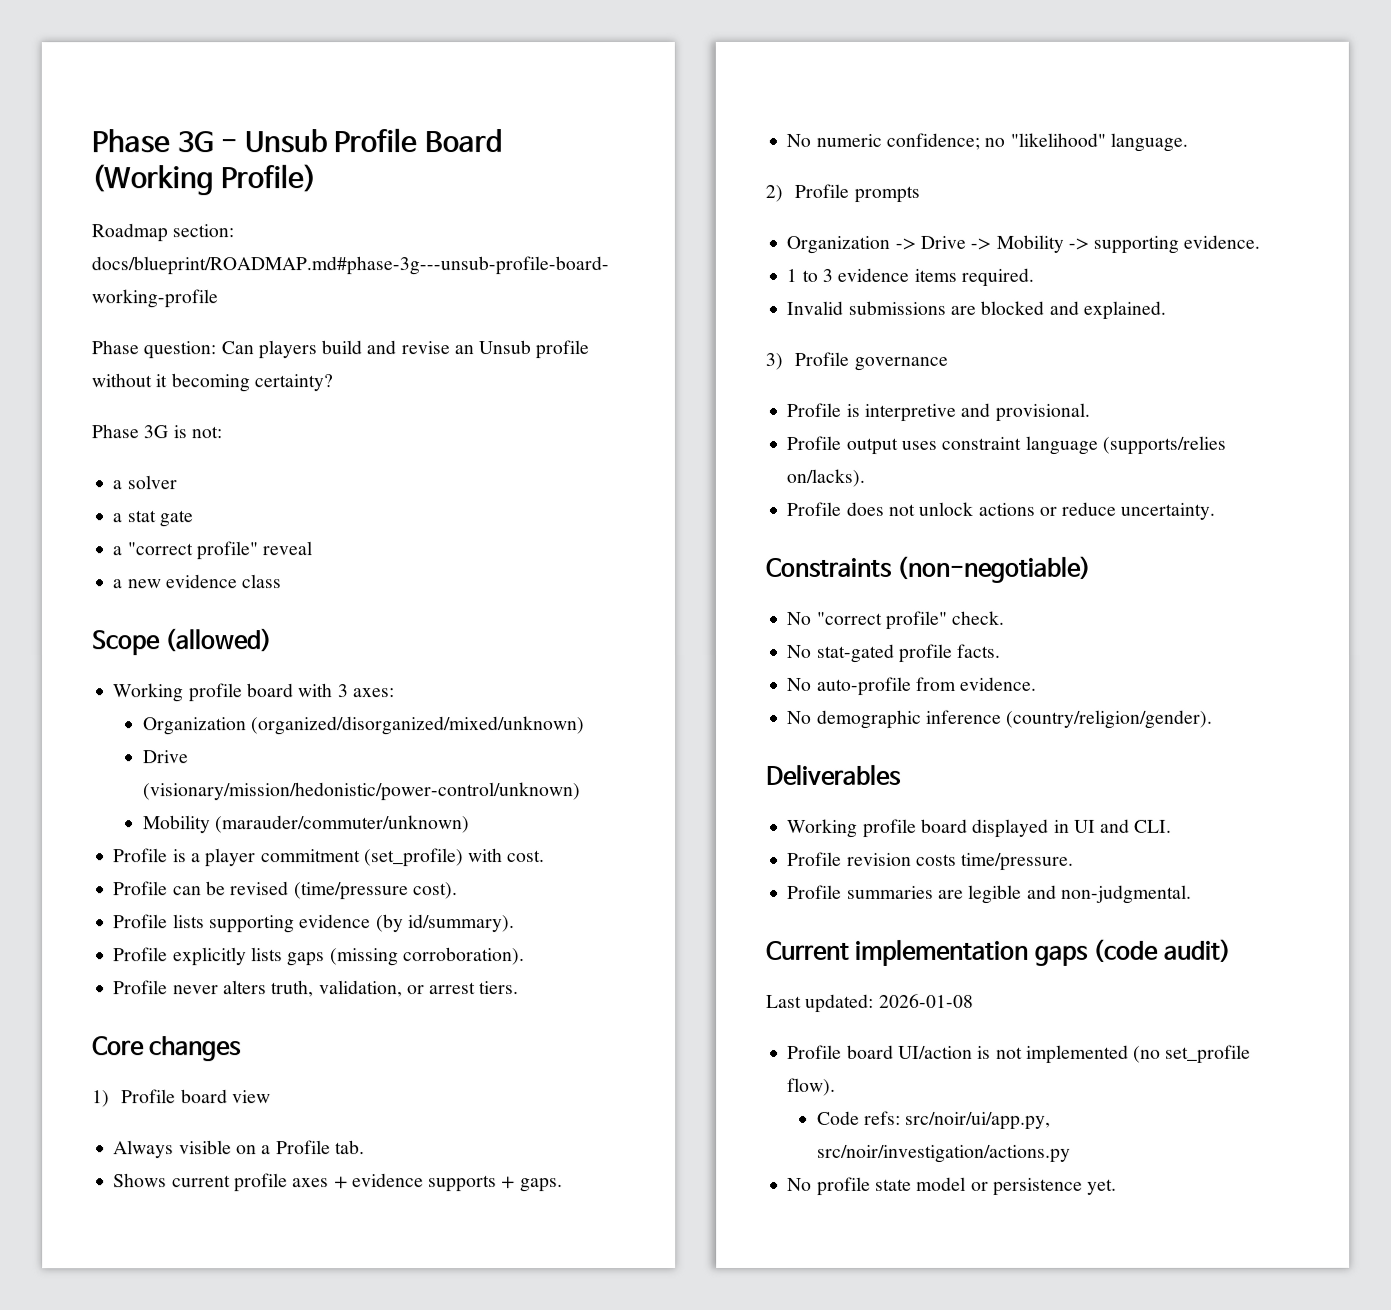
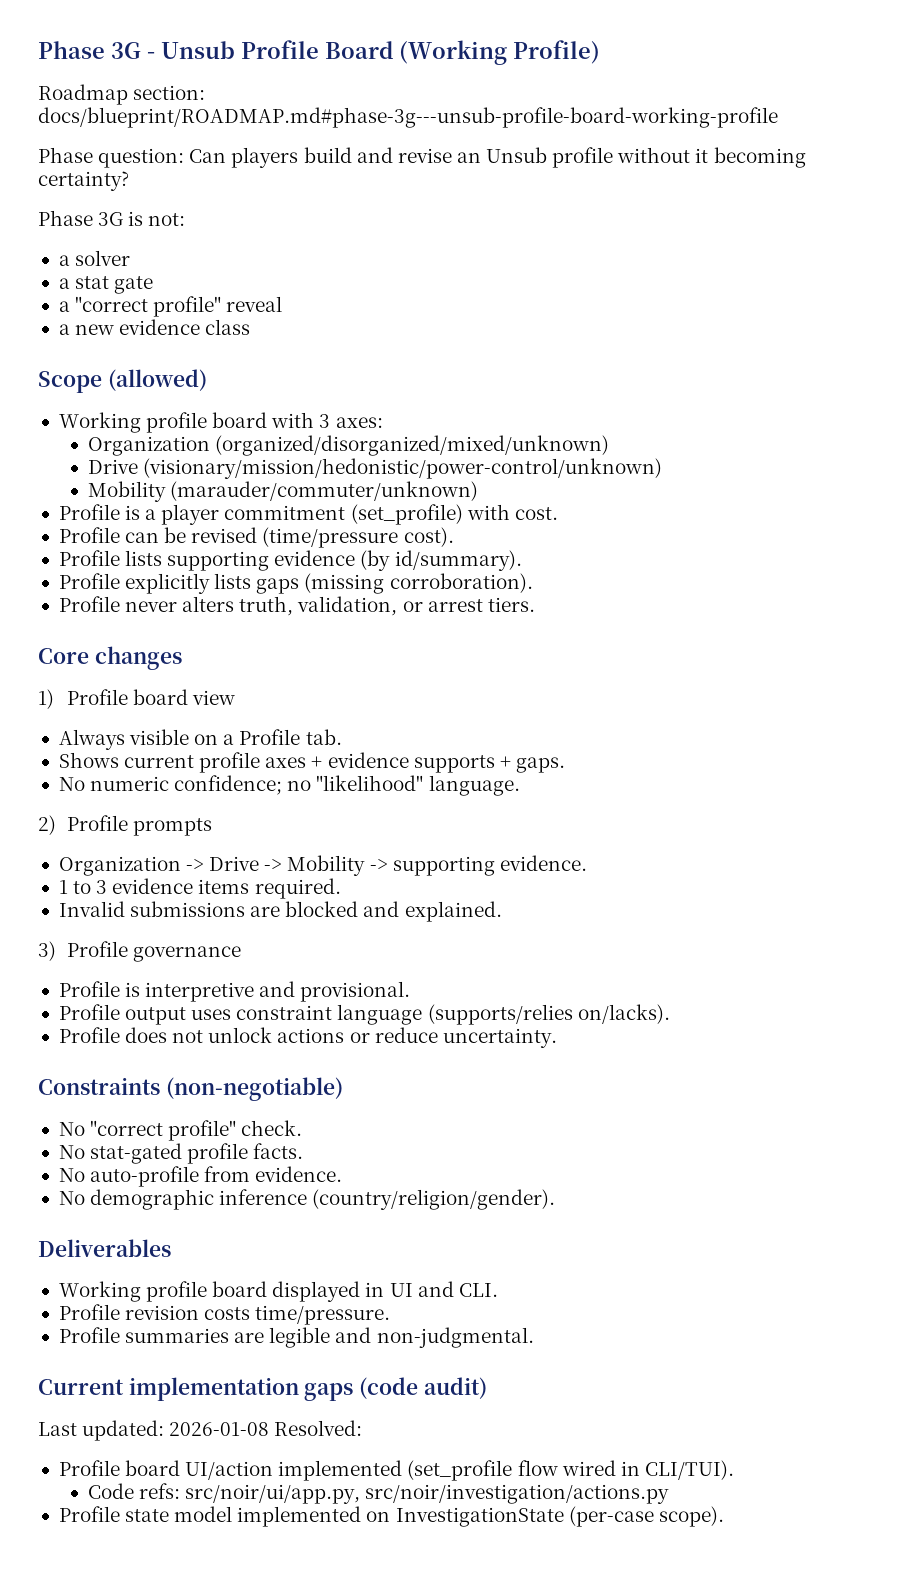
- Last updated: 2026-01-08
+ Last updated: 2026-01-08 Resolved:
- Profile board UI/action is not implemented (no set_profile flow).
+ Profile board UI/action implemented (set_profile flow wired in CLI/TUI).
  Code refs: src/noir/ui/app.py, src/noir/investigation/actions.py
- No profile state model or persistence yet.
+ Profile state model implemented on InvestigationState (per-case scope).

